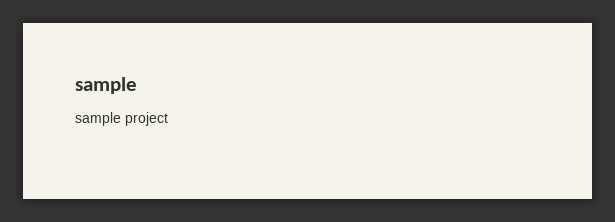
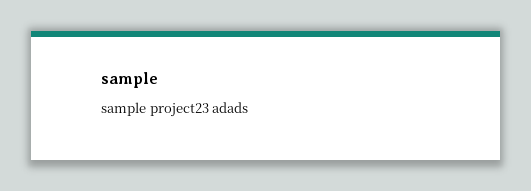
- sample project
+ sample project23 adads

